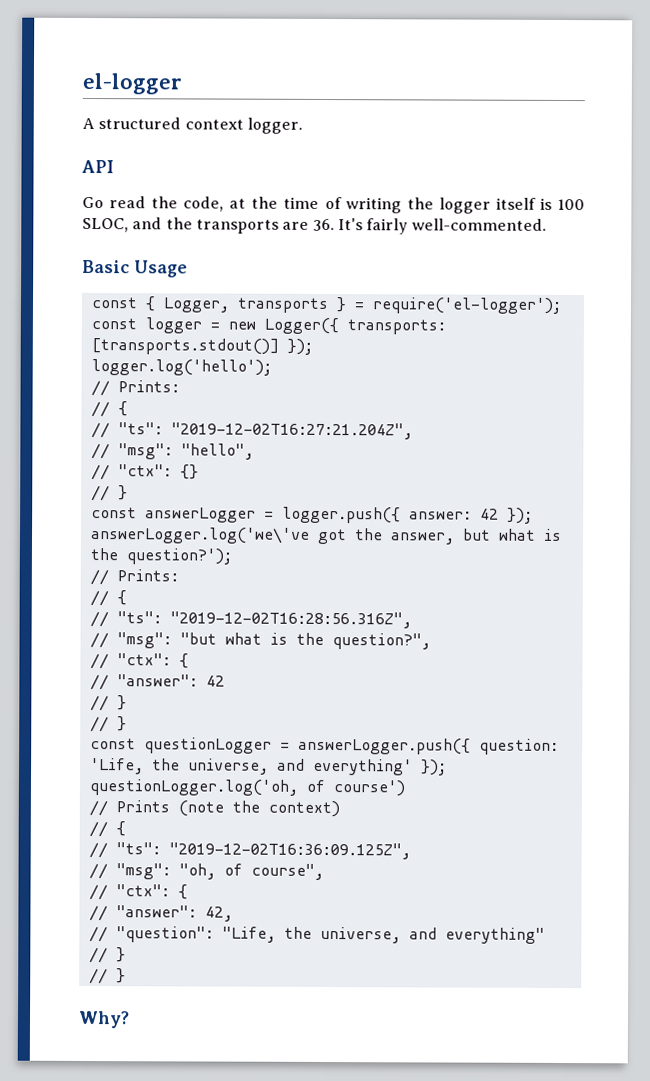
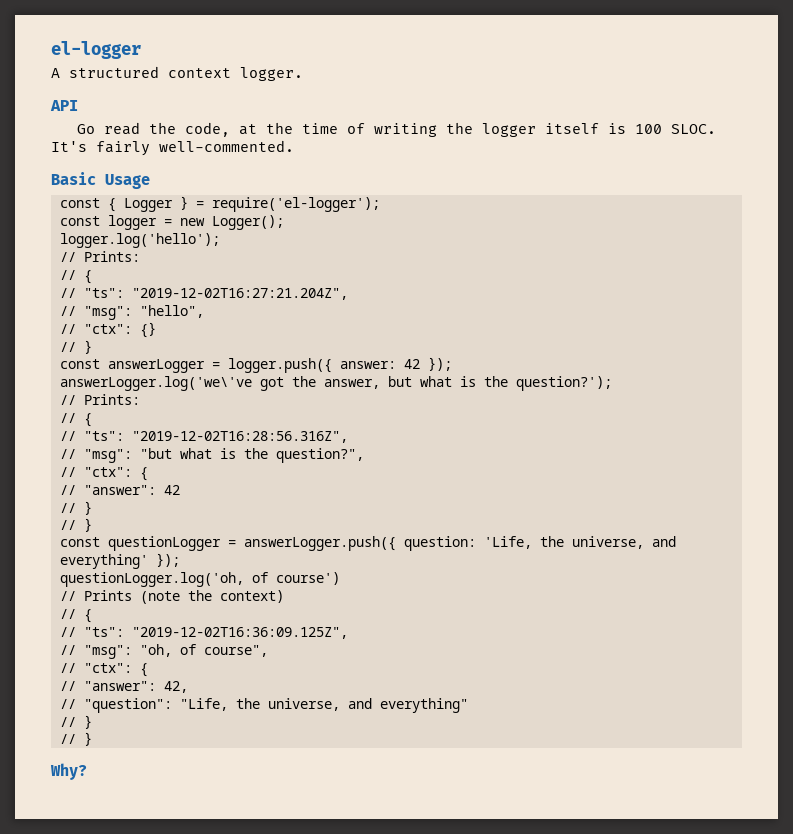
- Go read the code, at the time of writing the logger itself is 100 SLOC, and the transports are 36. It's fairly well-commented.
+ Go read the code, at the time of writing the logger itself is 100 SLOC. It's fairly well-commented.
- const { Logger, transports } = require('el-logger');
+ const { Logger } = require('el-logger');
- const logger = new Logger({ transports: [transports.stdout()] });
+ const logger = new Logger();

